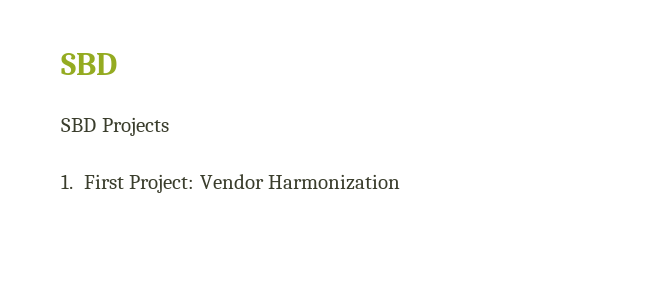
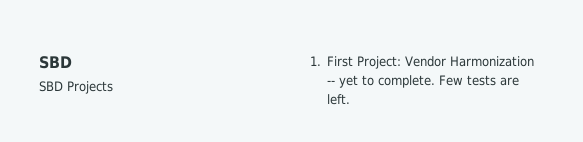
- 1. First Project: Vendor Harmonization
+ 1. First Project: Vendor Harmonization -- yet to complete. Few tests are left.

